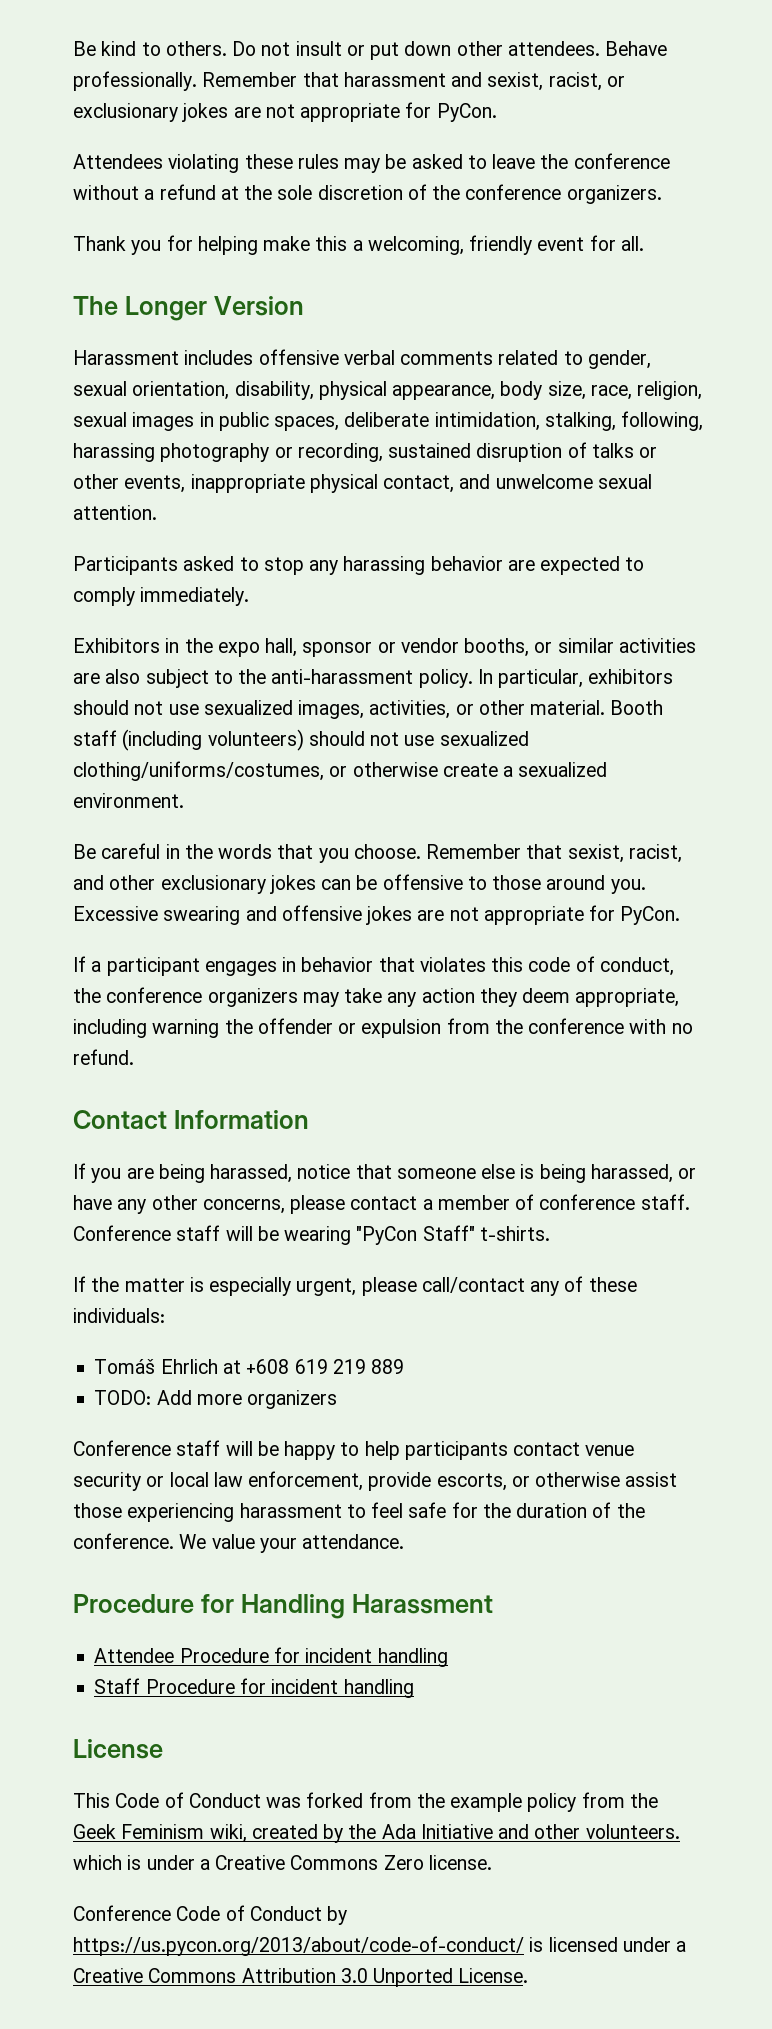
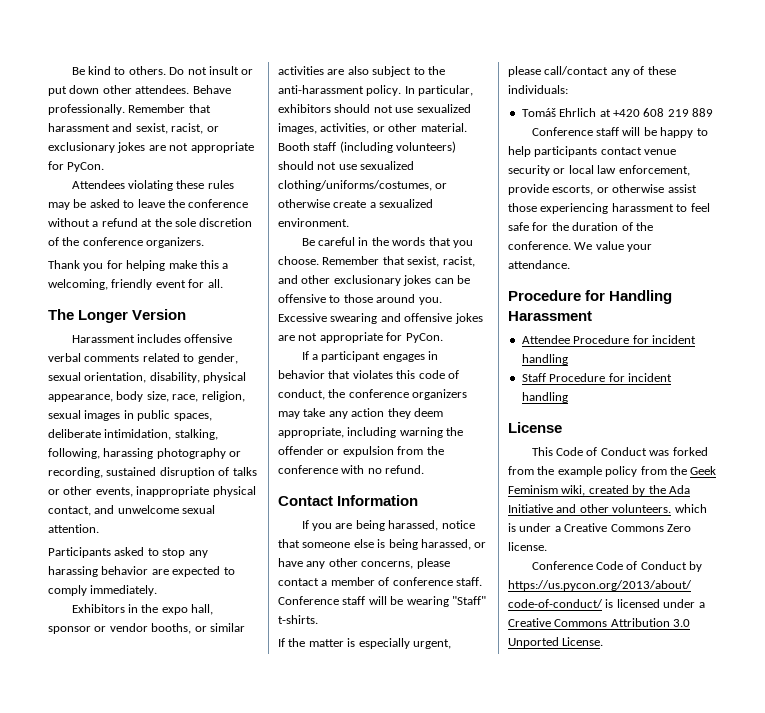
- Conference staff will be wearing "PyCon Staff" t-shirts.
+ Conference staff will be wearing "Staff" t-shirts.
- Tomáš Ehrlich at +608 619 219 889
+ Tomáš Ehrlich at +420 608 219 889
- TODO: Add more organizers

